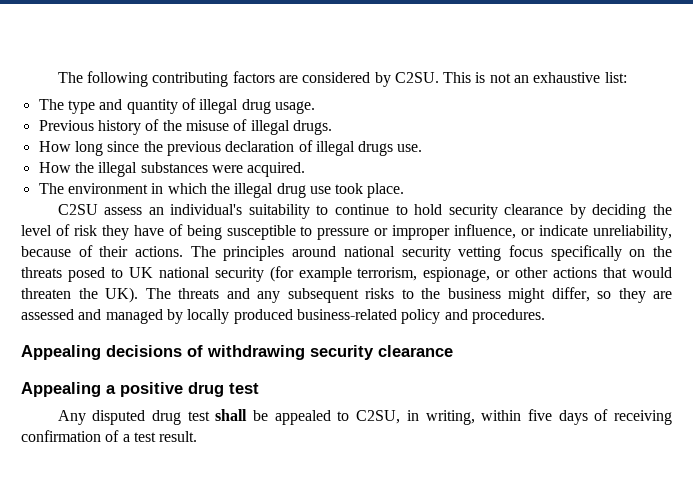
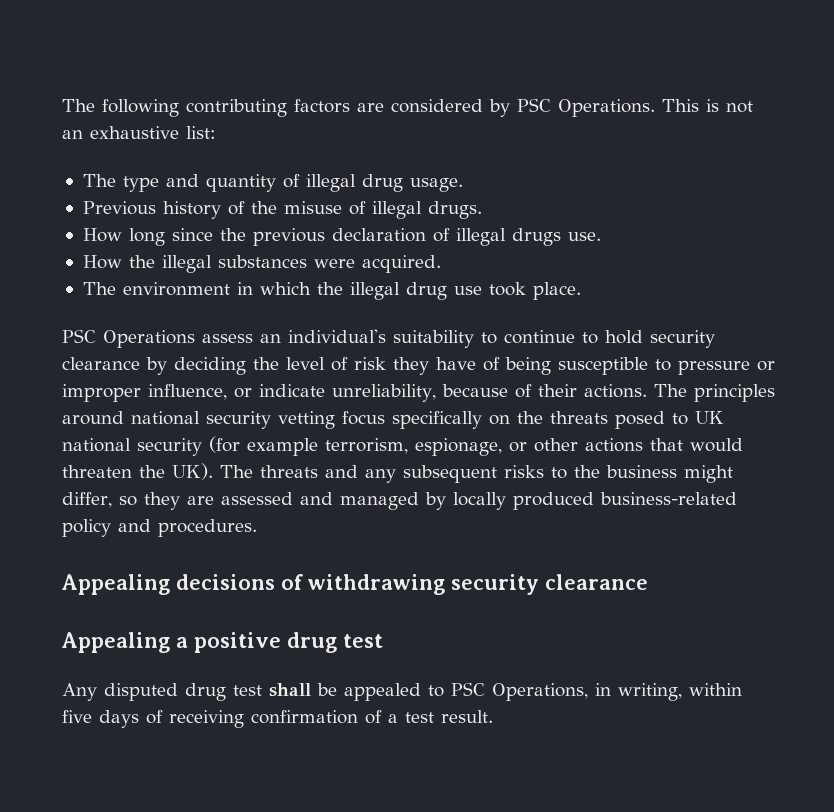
- The following contributing factors are considered by C2SU.
+ The following contributing factors are considered by PSC Operations.
- C2SU assess an individual's suitability to continue to hold security clearance by deciding the level of risk they have of being susceptible to pressure or improper influence, or indicate unreliability, because of their actions.
+ PSC Operations assess an individual's suitability to continue to hold security clearance by deciding the level of risk they have of being susceptible to pressure or improper influence, or indicate unreliability, because of their actions.
- Any disputed drug test shall be appealed to C2SU, in writing, within five days of receiving confirmation of a test result.
+ Any disputed drug test shall be appealed to PSC Operations, in writing, within five days of receiving confirmation of a test result.

